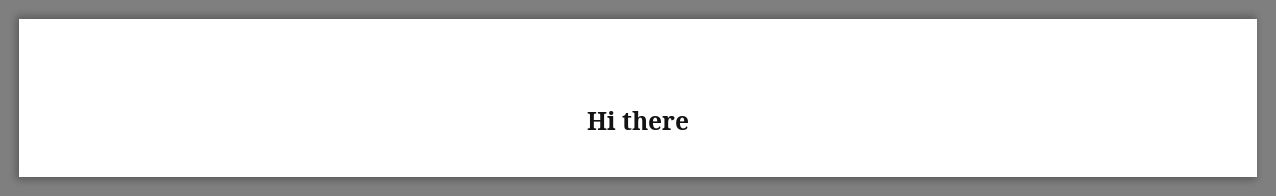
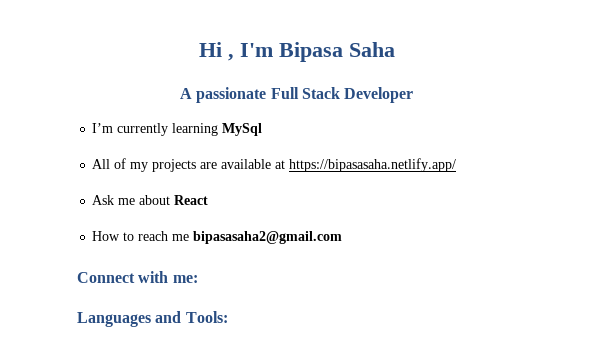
- Hi there
+ Hi , I'm Bipasa Saha
+ A passionate Full Stack Developer
+ I’m currently learning MySql
+ All of my projects are available at https://bipasasaha.netlify.app/
+ Ask me about React
+ How to reach me bipasasaha2@gmail.com
+ Connect with me:
+ Languages and Tools:

